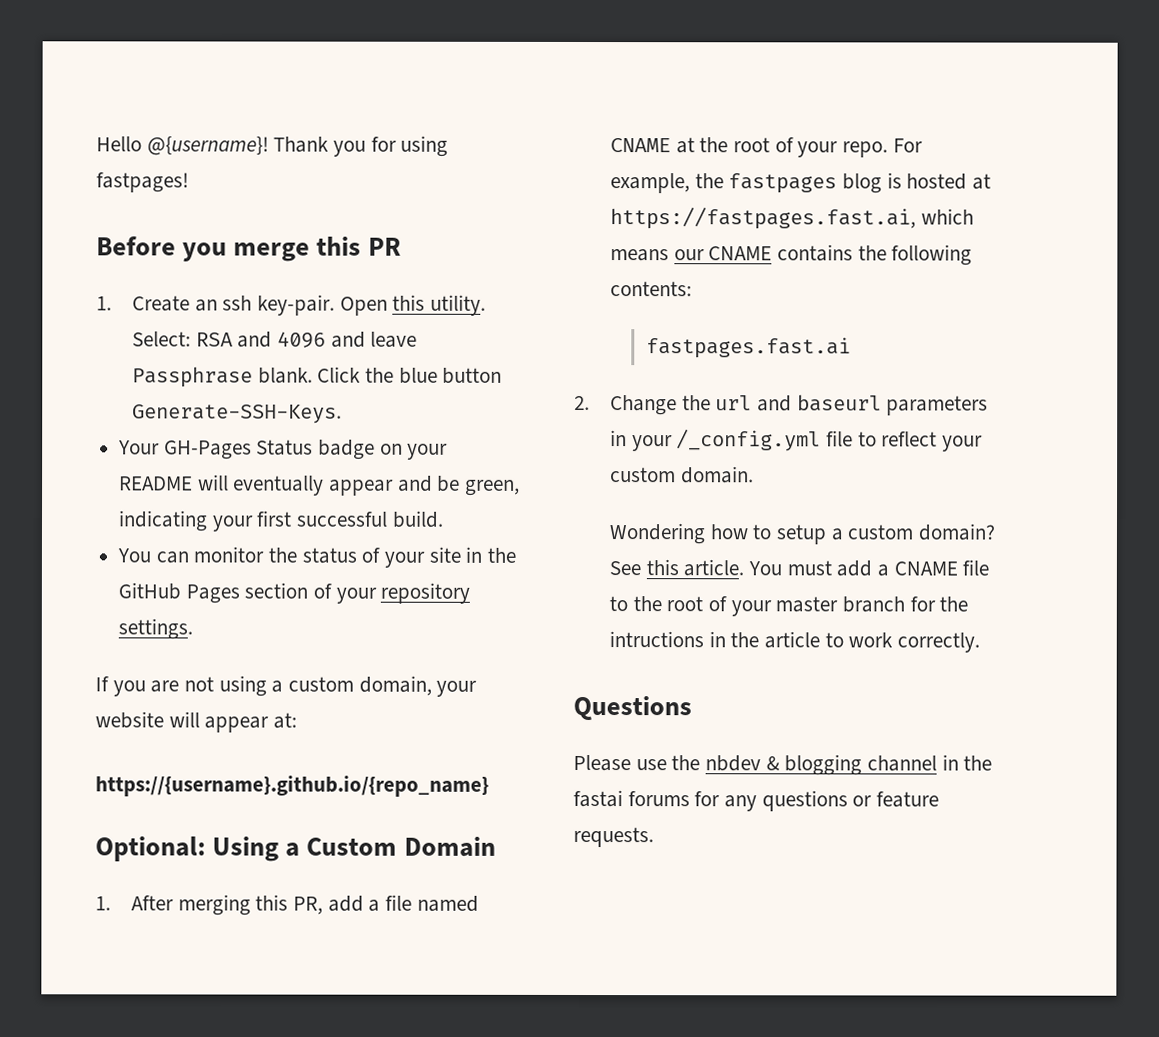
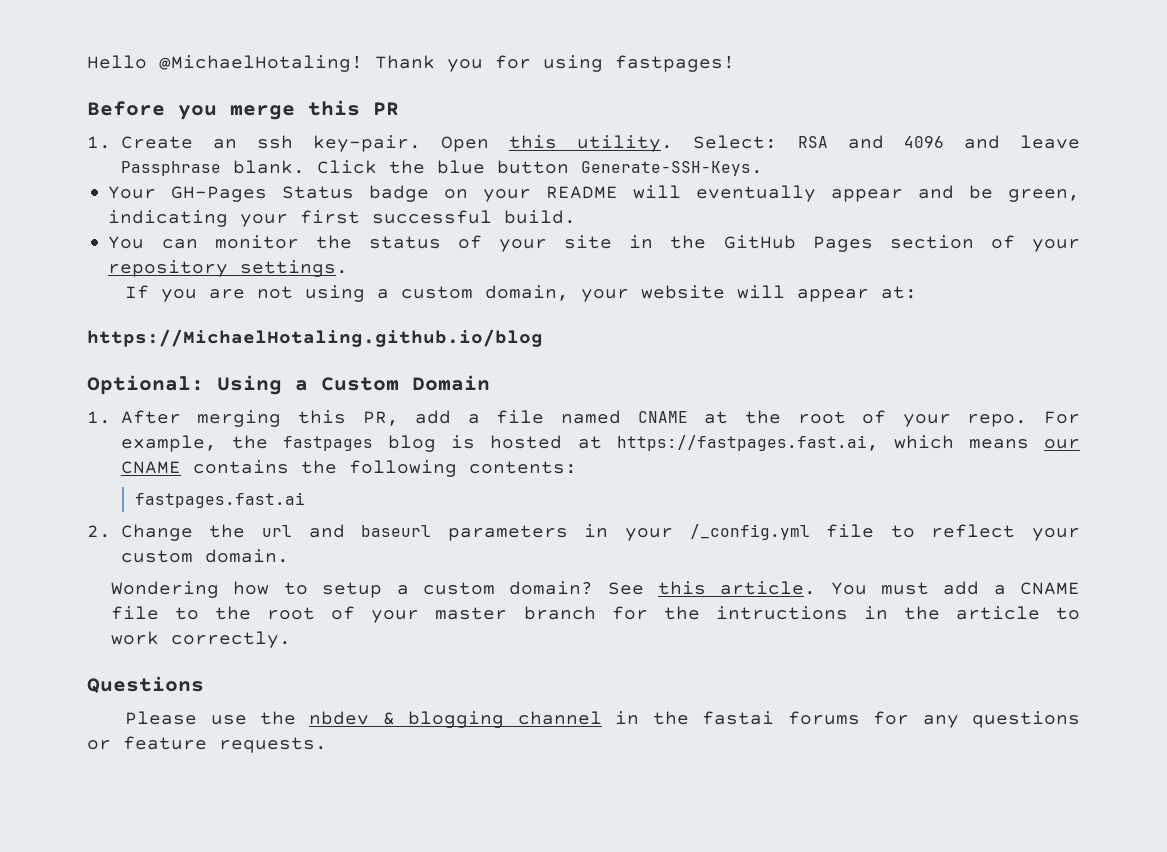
- Hello @{username}!
+ Hello @MichaelHotaling!
- https://{username}.github.io/{repo_name}
+ https://MichaelHotaling.github.io/blog

